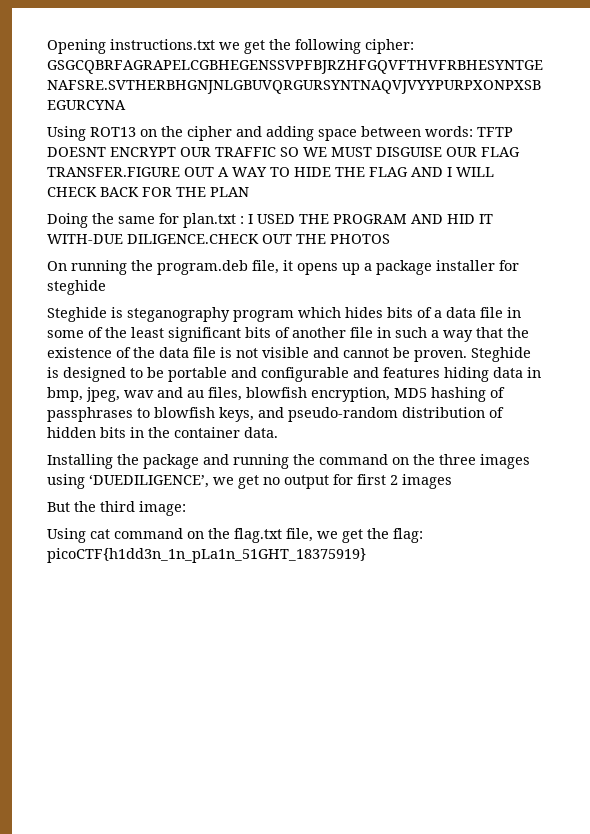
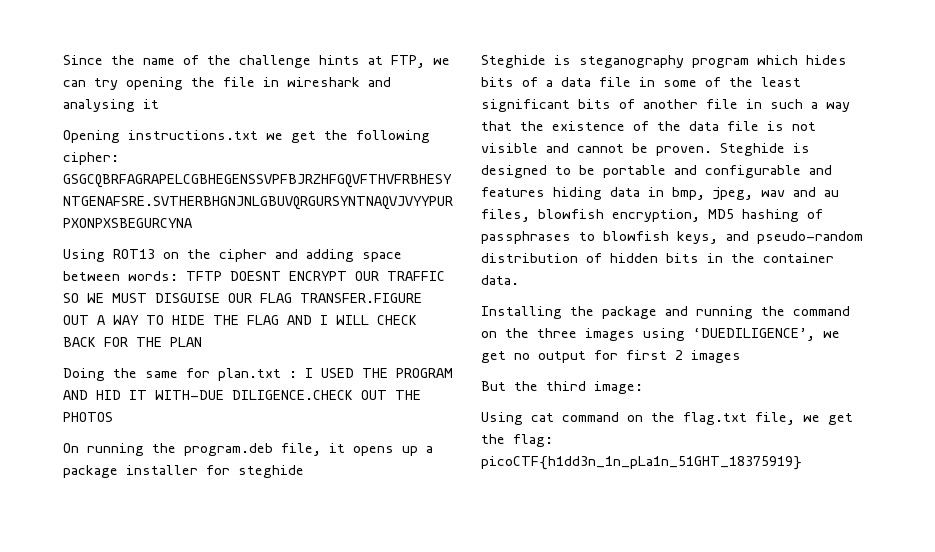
+ Since the name of the challenge hints at FTP, we can try opening the file in wireshark and analysing it

